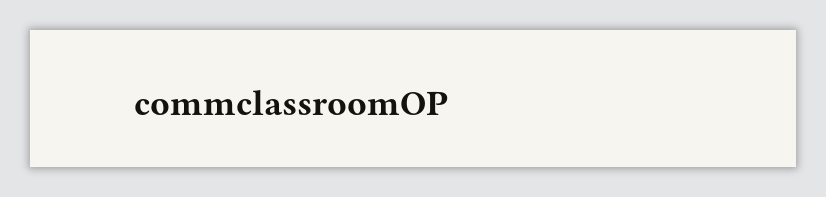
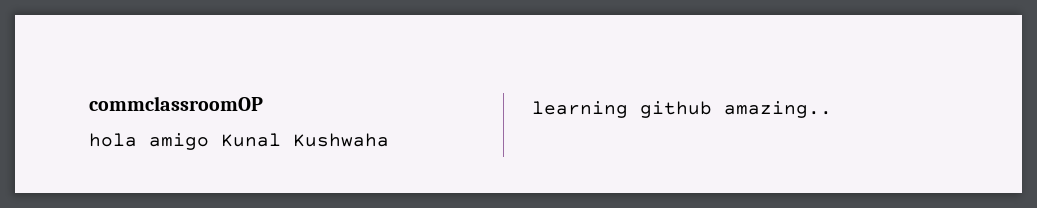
+ hola amigo Kunal Kushwaha learning github amazing..

